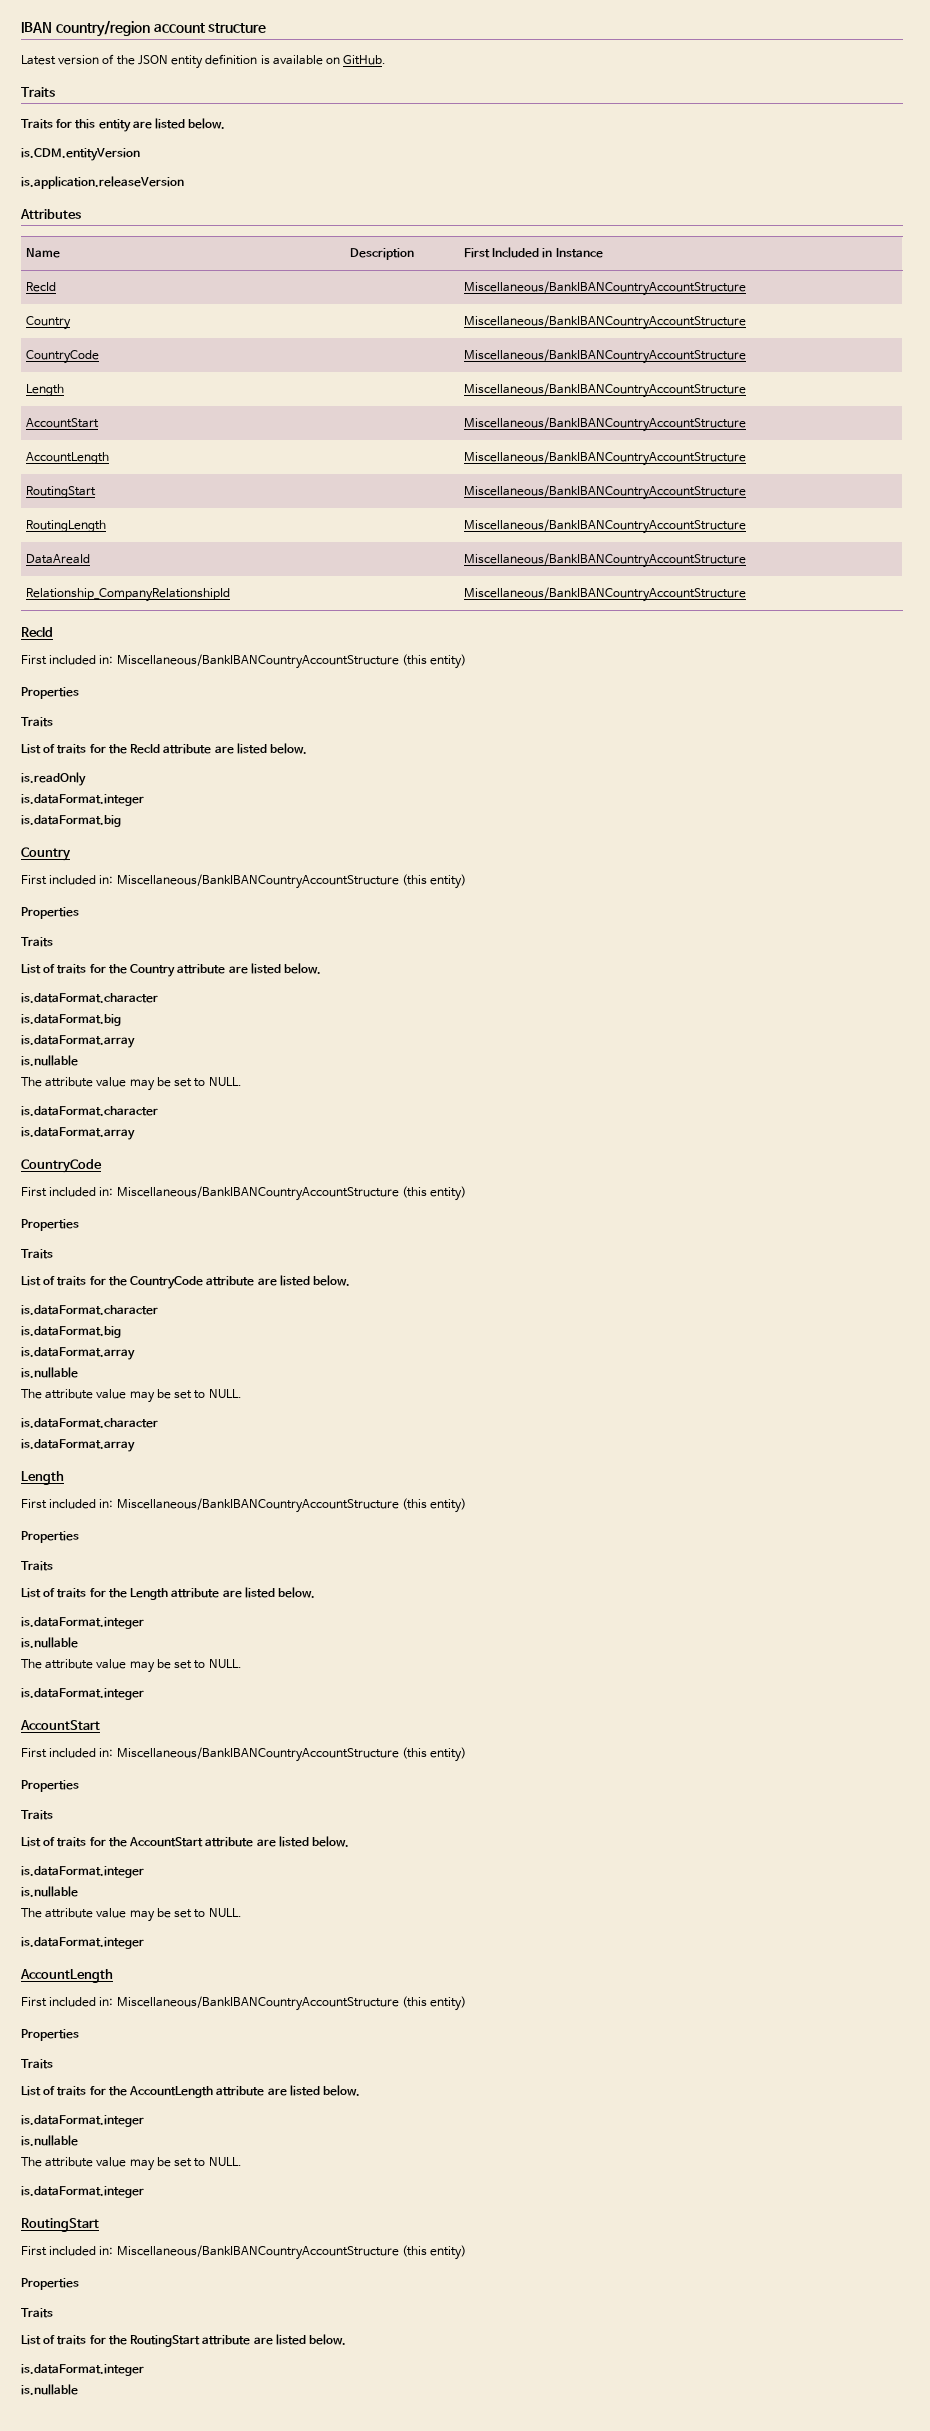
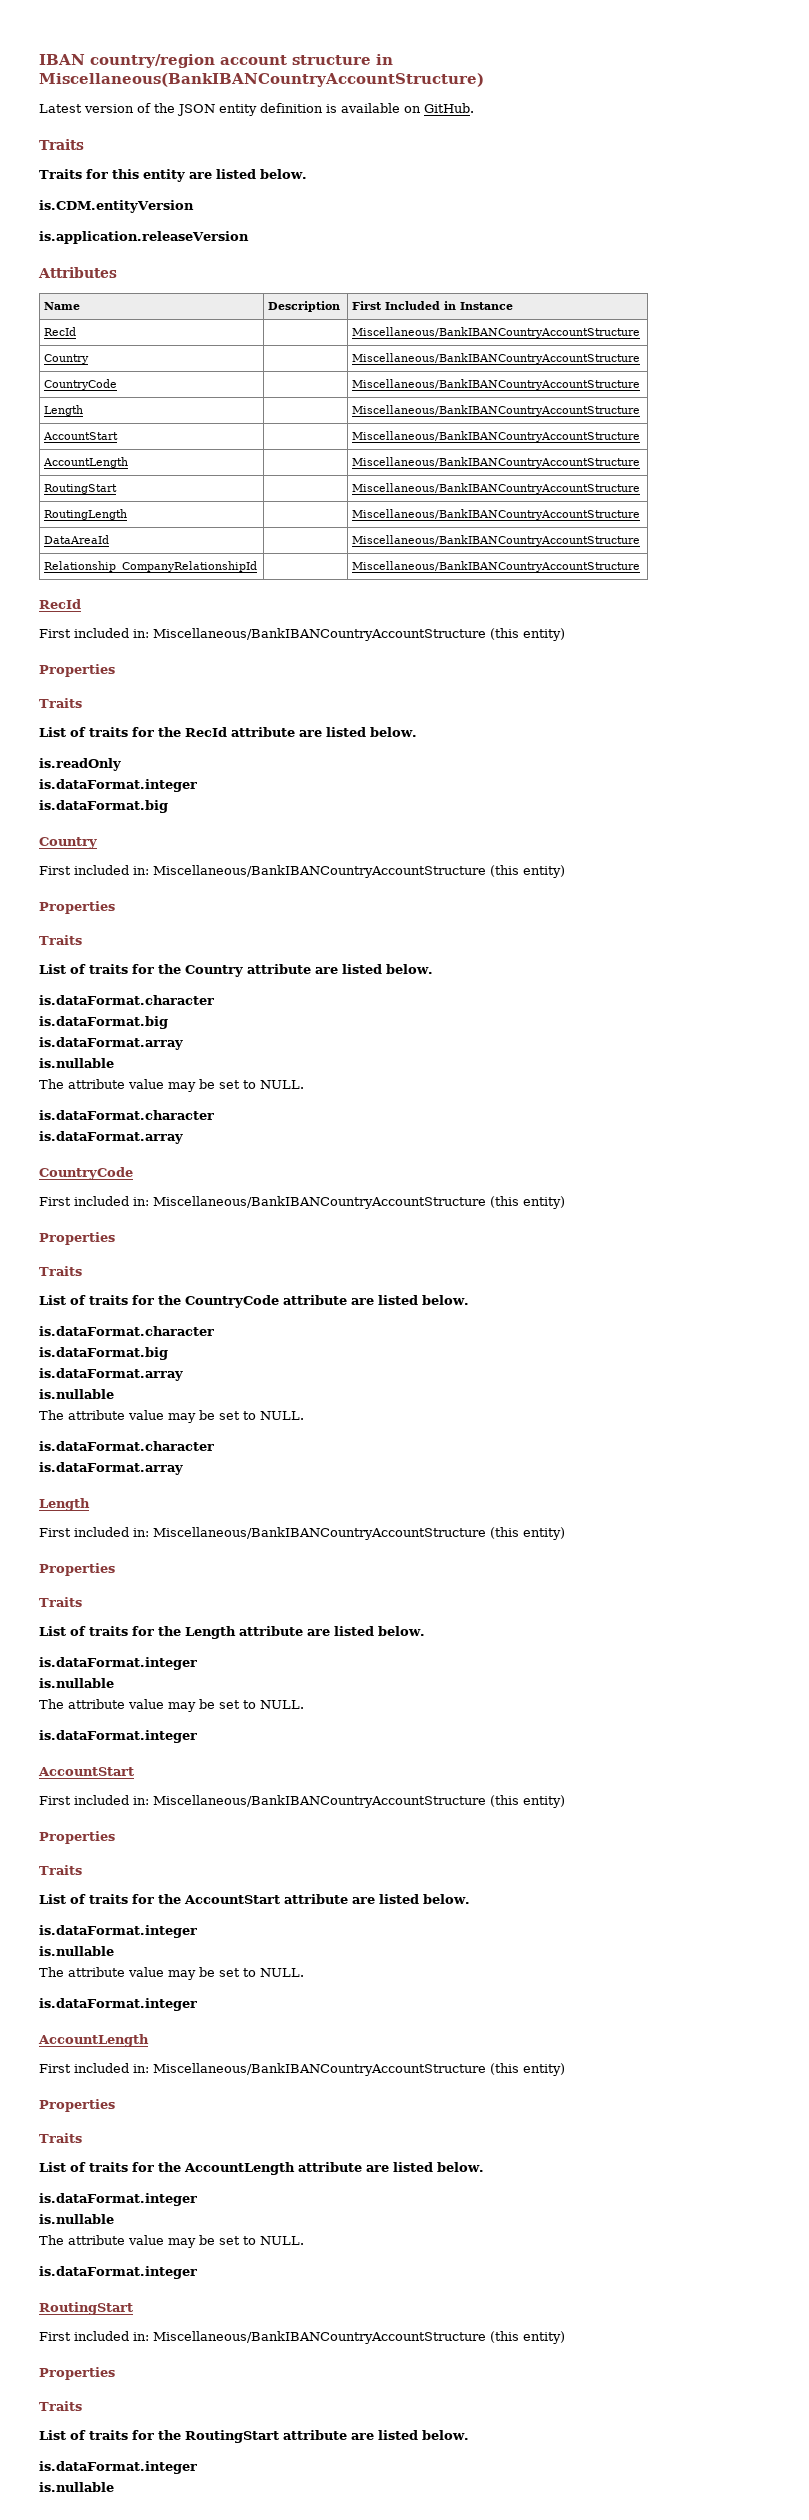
- IBAN country/region account structure
+ IBAN country/region account structure in Miscellaneous(BankIBANCountryAccountStructure)

